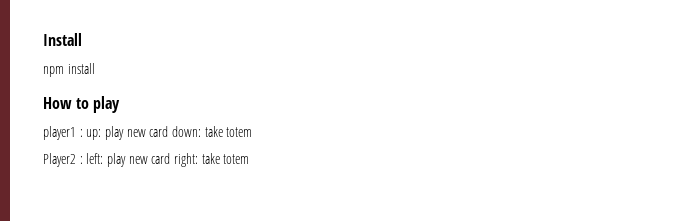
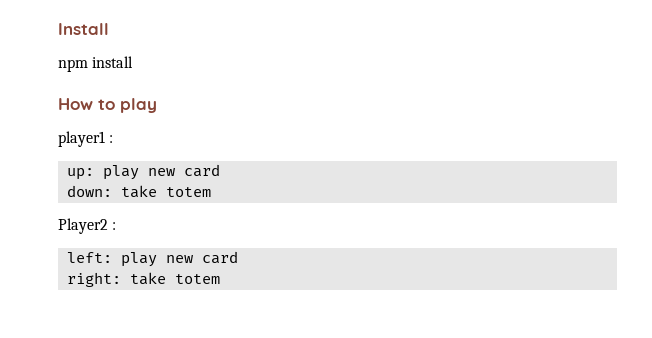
- player1 : up: play new card down: take totem
+ player1 :
+ up: play new card
+ down: take totem
- Player2 : left: play new card right: take totem
+ Player2 :
+ left: play new card
+ right: take totem

